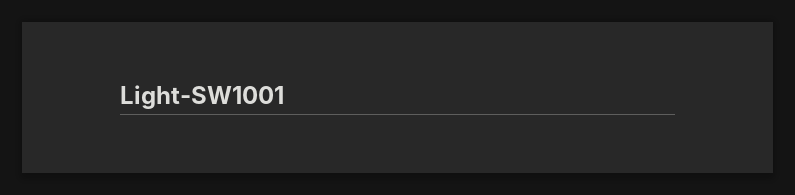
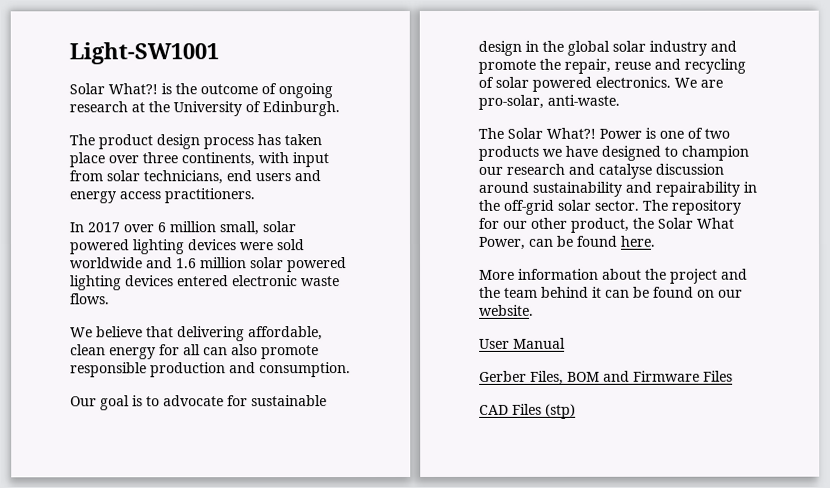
+ Solar What?! is the outcome of ongoing research at the University of Edinburgh.
+ The product design process has taken place over three continents, with input from solar technicians, end users and energy access practitioners.
+ In 2017 over 6 million small, solar powered lighting devices were sold worldwide and 1.6 million solar powered lighting devices entered electronic waste flows.
+ We believe that delivering affordable, clean energy for all can also promote responsible production and consumption.
+ Our goal is to advocate for sustainable design in the global solar industry and promote the repair, reuse and recycling of solar powered electronics. We are pro-solar, anti-waste.
+ The Solar What?! Power is one of two products we have designed to champion our research and catalyse discussion around sustainability and repairability in the off-grid solar sector. The repository for our other product, the Solar What Power, can be found here.
+ More information about the project and the team behind it can be found on our website.
+ User Manual
+ Gerber Files, BOM and Firmware Files
+ CAD Files (stp)

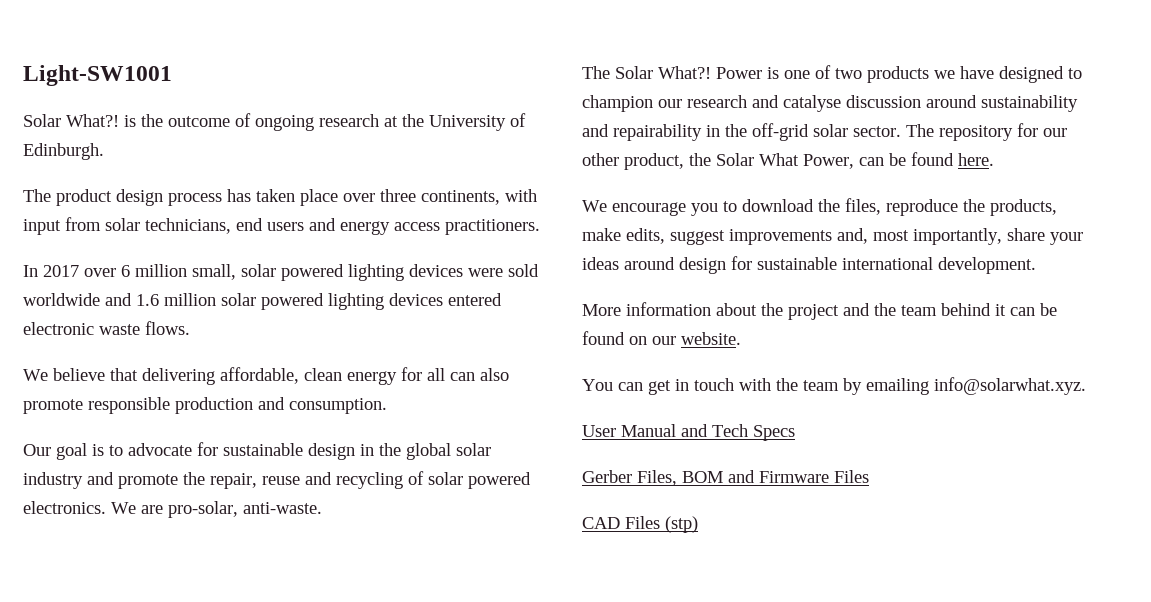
+ We encourage you to download the files, reproduce the products, make edits, suggest improvements and, most importantly, share your ideas around design for sustainable international development.
+ You can get in touch with the team by emailing info@solarwhat.xyz.
- User Manual
+ User Manual and Tech Specs

